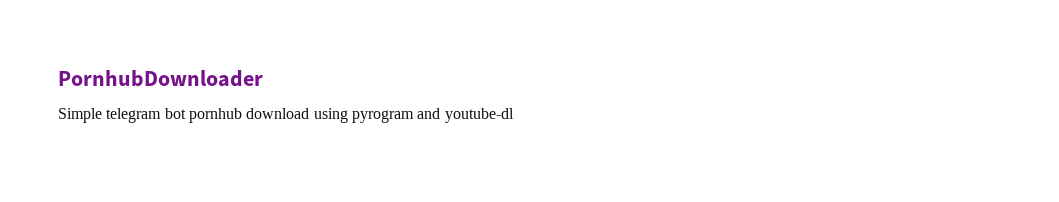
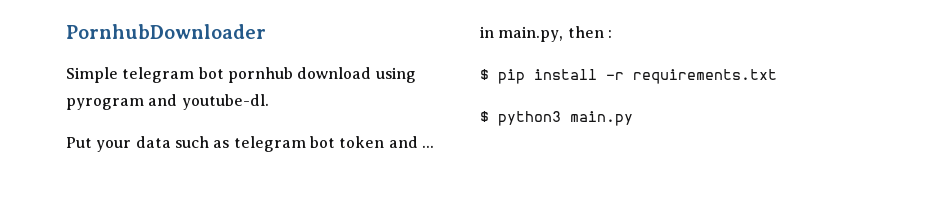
- Simple telegram bot pornhub download using pyrogram and youtube-dl
+ Simple telegram bot pornhub download using pyrogram and youtube-dl.
+ Put your data such as telegram bot token and ... in main.py, then :
+ $ pip install -r requirements.txt
+ $ python3 main.py

